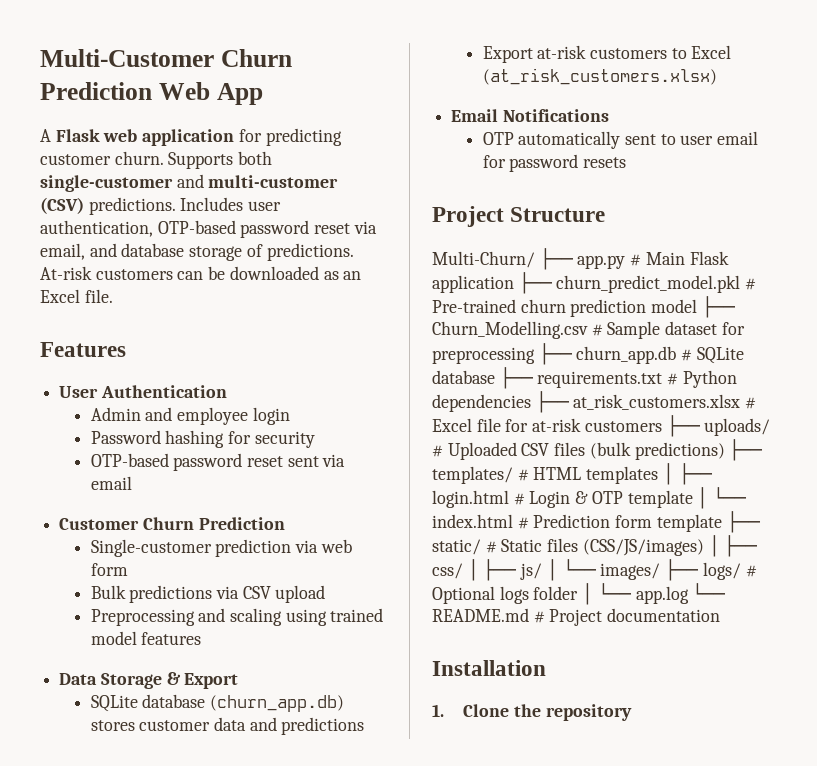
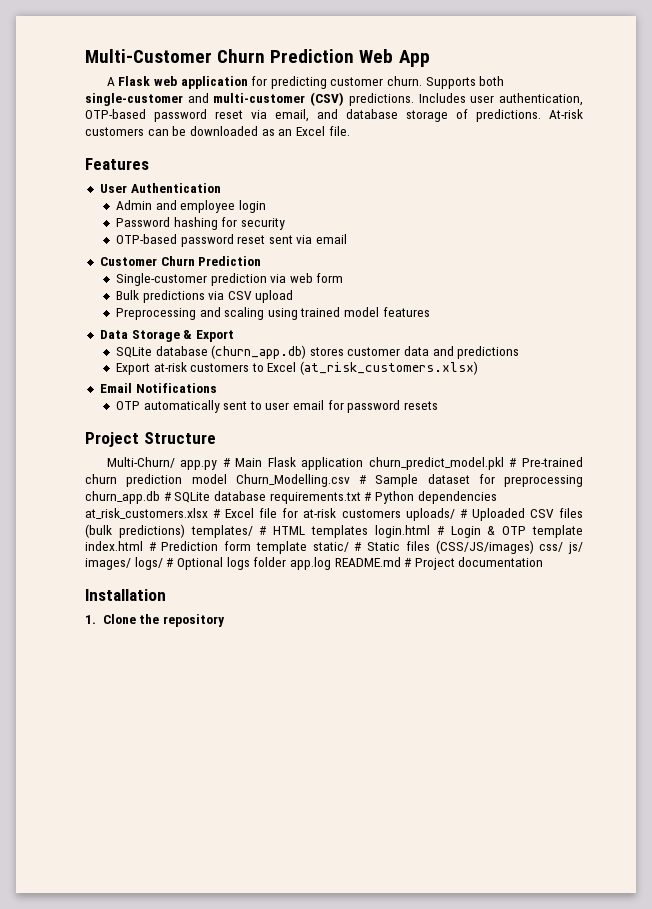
- Multi-Churn/ ├── app.py # Main Flask application ├── churn_predict_model.pkl # Pre-trained churn prediction model ├── Churn_Modelling.csv # Sample dataset for preprocessing ├── churn_app.db # SQLite database ├── requirements.txt # Python dependencies ├── at_risk_customers.xlsx # Excel file for at-risk customers ├── uploads/ # Uploaded CSV files (bulk predictions) ├── templates/ # HTML templates │ ├── login.html # Login & OTP template │ └── index.html # Prediction form template ├── static/ # Static files (CSS/JS/images) │ ├── css/ │ ├── js/ │ └── images/ ├── logs/ # Optional logs folder │ └── app.log └── README.md # Project documentation
+ Multi-Churn/ app.py # Main Flask application churn_predict_model.pkl # Pre-trained churn prediction model Churn_Modelling.csv # Sample dataset for preprocessing churn_app.db # SQLite database requirements.txt # Python dependencies at_risk_customers.xlsx # Excel file for at-risk customers uploads/ # Uploaded CSV files (bulk predictions) templates/ # HTML templates login.html # Login & OTP template index.html # Prediction form template static/ # Static files (CSS/JS/images) css/ js/ images/ logs/ # Optional logs folder app.log README.md # Project documentation

